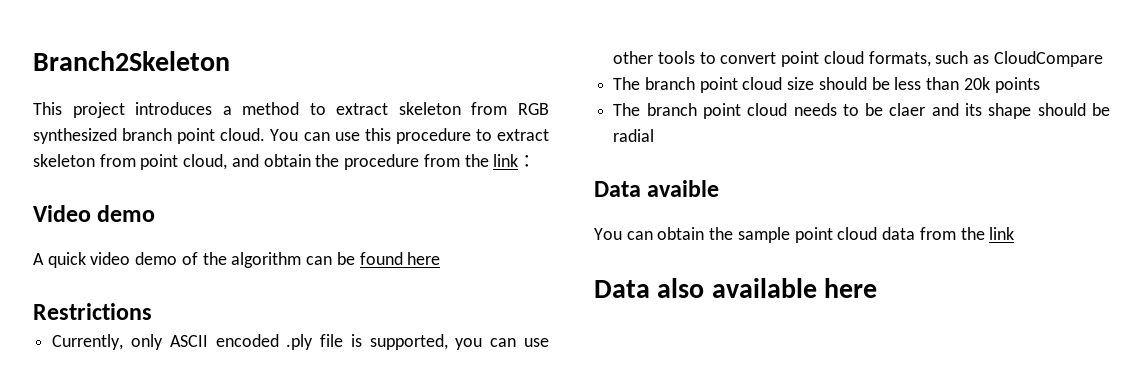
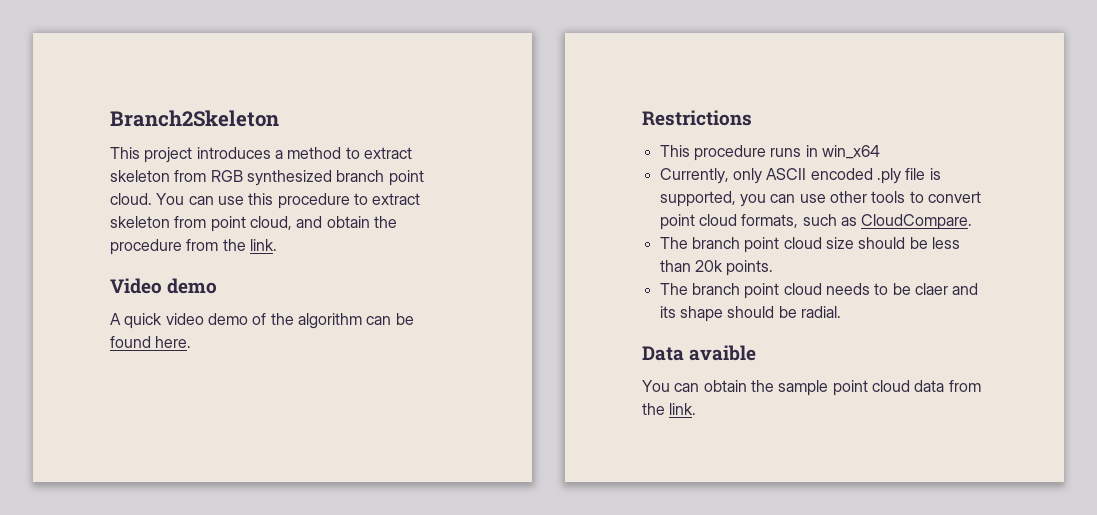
- You can use this procedure to extract skeleton from point cloud, and obtain the procedure from the link：
+ You can use this procedure to extract skeleton from point cloud, and obtain the procedure from the link.
- A quick video demo of the algorithm can be found here
+ A quick video demo of the algorithm can be found here.
+ This procedure runs in win_x64
- Currently, only ASCII encoded .ply file is supported, you can use other tools to convert point cloud formats, such as CloudCompare
+ Currently, only ASCII encoded .ply file is supported, you can use other tools to convert point cloud formats, such as CloudCompare.
- The branch point cloud size should be less than 20k points
+ The branch point cloud size should be less than 20k points.
- The branch point cloud needs to be claer and its shape should be radial
+ The branch point cloud needs to be claer and its shape should be radial.
- You can obtain the sample point cloud data from the link
- Data also available here
+ You can obtain the sample point cloud data from the link.

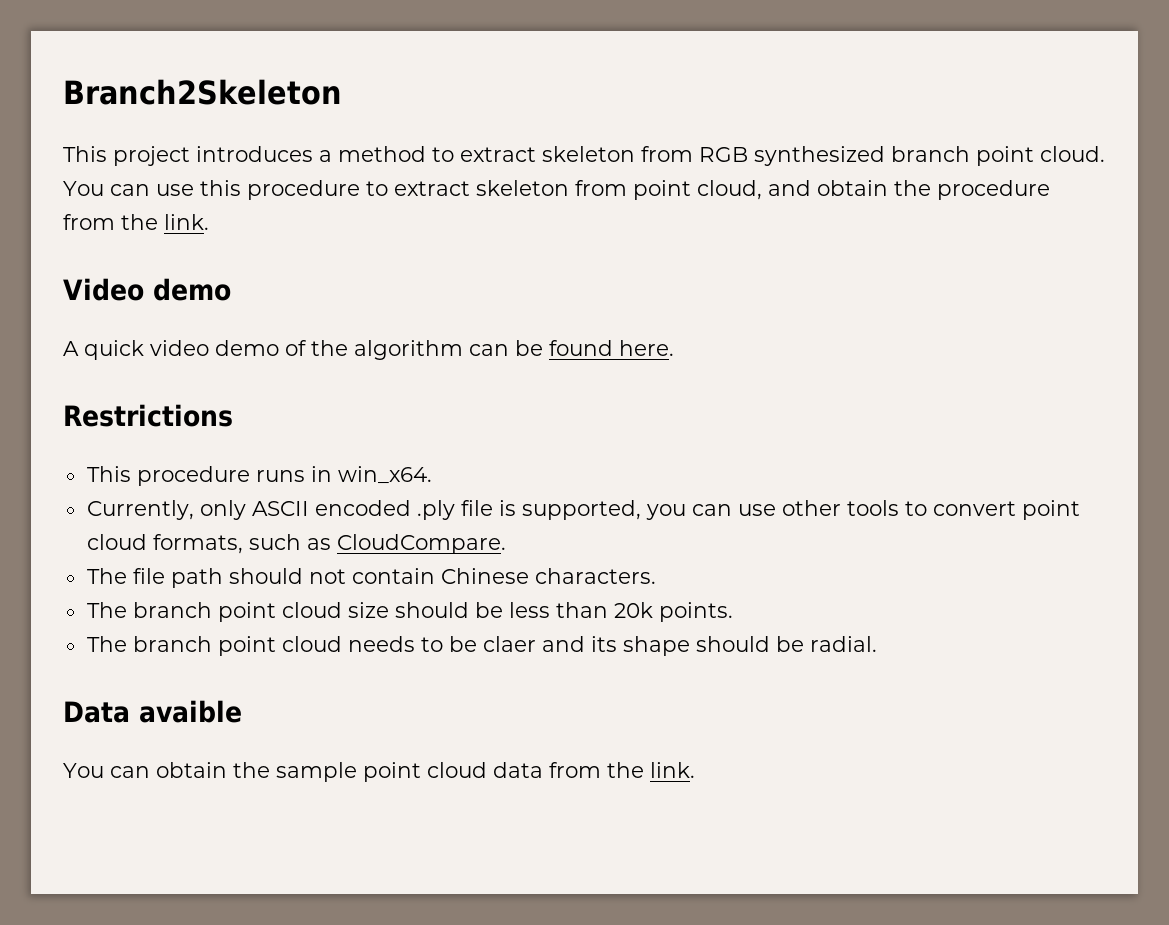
- This procedure runs in win_x64
+ This procedure runs in win_x64.
+ The file path should not contain Chinese characters.

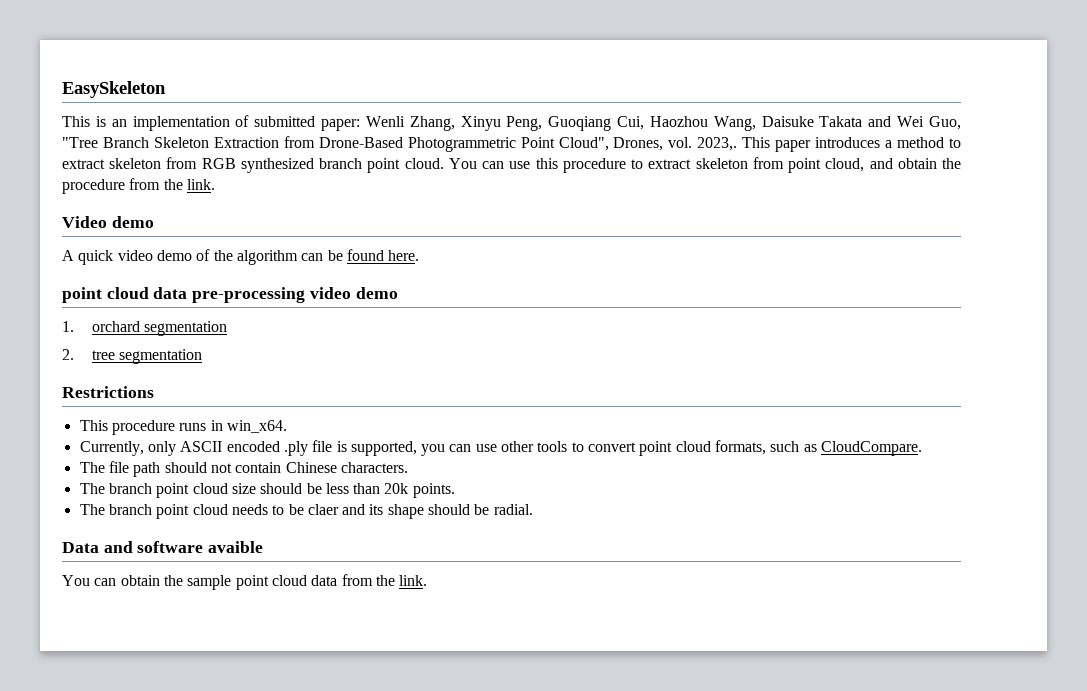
- Branch2Skeleton
- This project introduces a method to extract skeleton from RGB synthesized branch point cloud.
+ EasySkeleton
+ This is an implementation of submitted paper: Wenli Zhang, Xinyu Peng, Guoqiang Cui, Haozhou Wang, Daisuke Takata and Wei Guo, "Tree Branch Skeleton Extraction from Drone-Based Photogrammetric Point Cloud", Drones, vol. 2023,. This paper introduces a method to extract skeleton from RGB synthesized branch point cloud.
+ point cloud data pre-processing video demo
+ 1. orchard segmentation
+ 2. tree segmentation
- Data avaible
+ Data and software avaible

